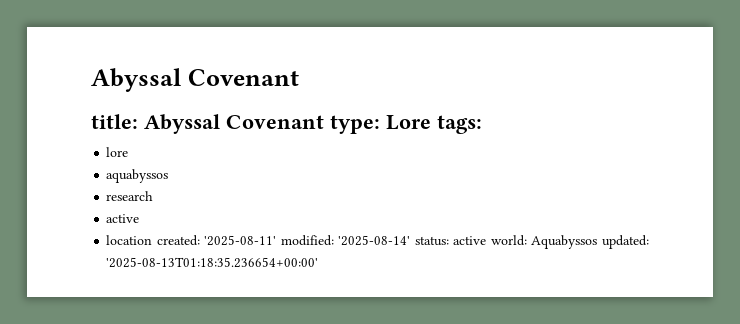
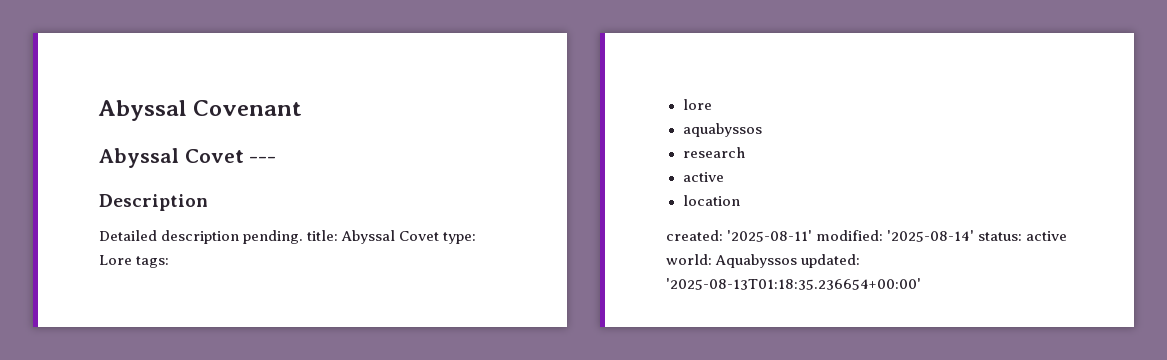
- title: Abyssal Covenant type: Lore tags:
+ Abyssal Covet ---
+ Description
+ Detailed description pending. title: Abyssal Covet type: Lore tags:
- location created: '2025-08-11' modified: '2025-08-14' status: active world: Aquabyssos updated: '2025-08-13T01:18:35.236654+00:00'
+ location
+ created: '2025-08-11' modified: '2025-08-14' status: active world: Aquabyssos updated: '2025-08-13T01:18:35.236654+00:00'

